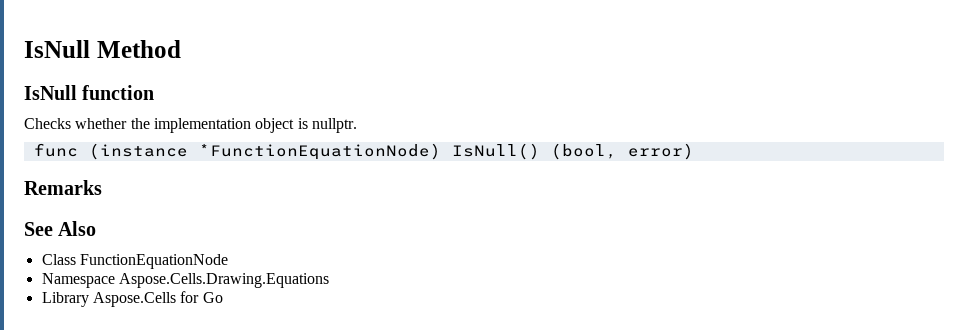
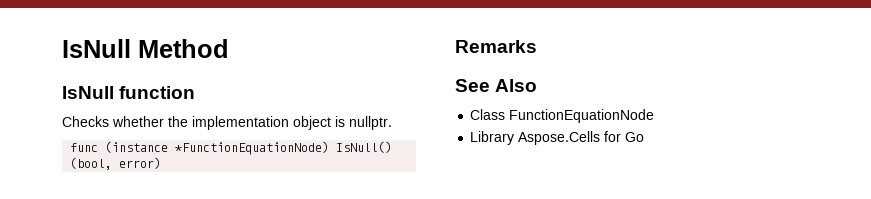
- Namespace Aspose.Cells.Drawing.Equations

